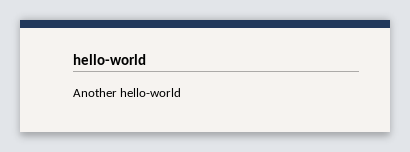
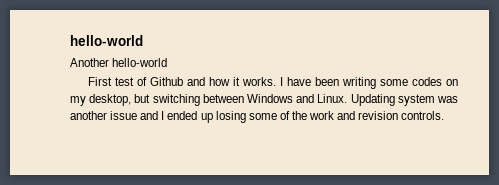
+ First test of Github and how it works. I have been writing some codes on my desktop, but switching between Windows and Linux. Updating system was another issue and I ended up losing some of the work and revision controls.

